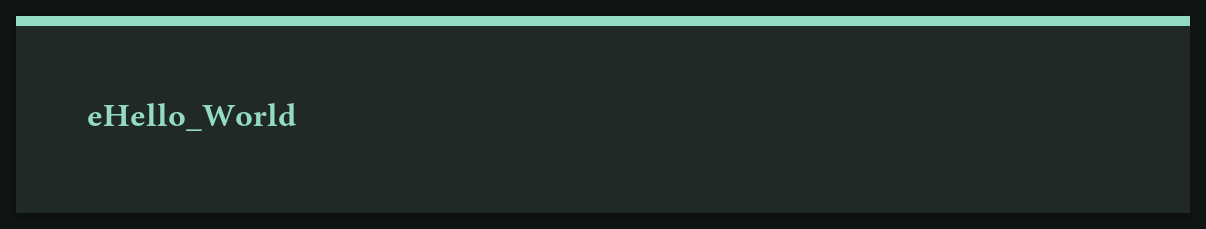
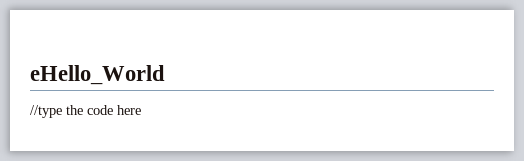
+ //type the code here

